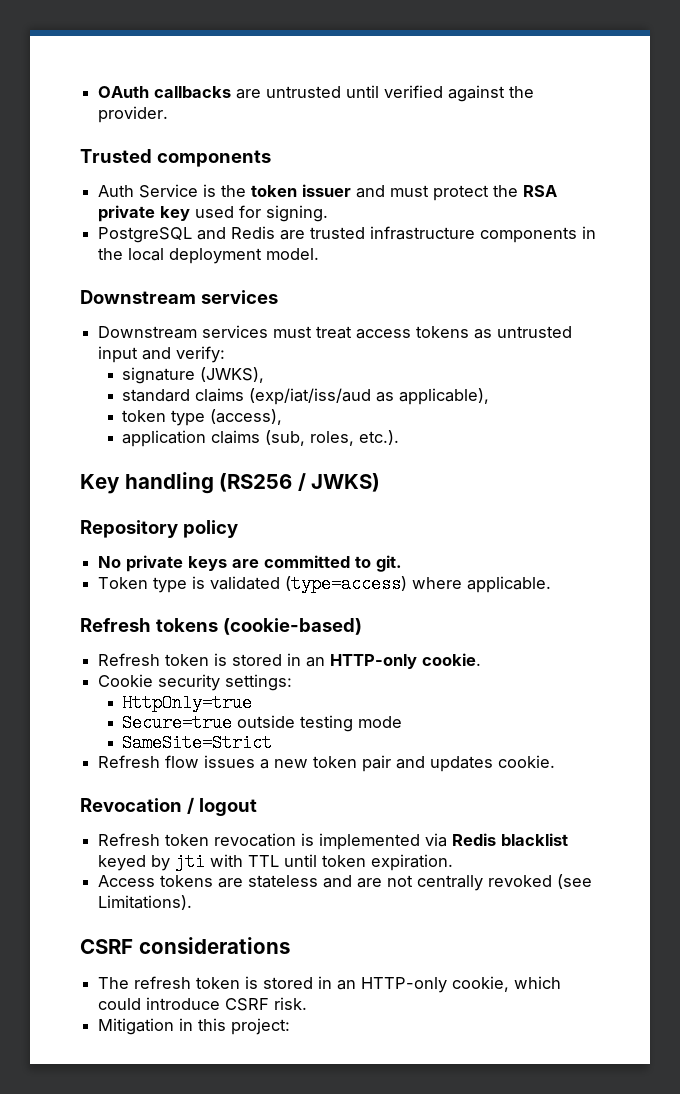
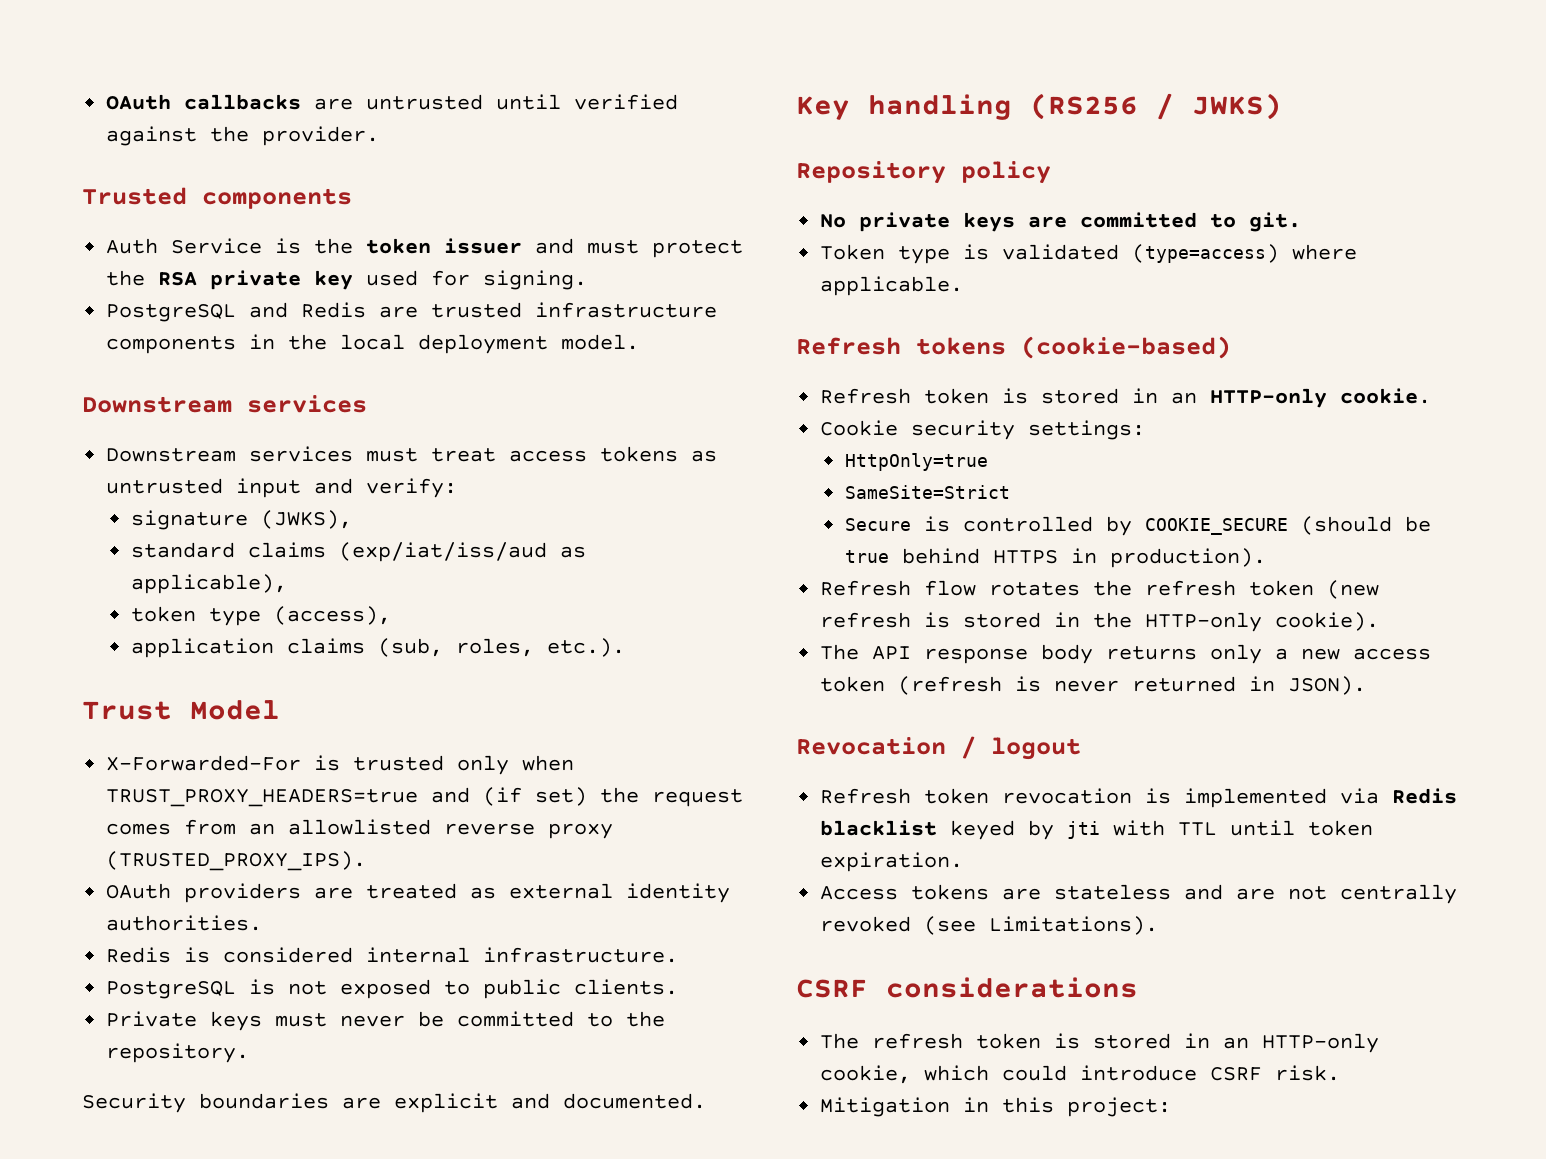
+ Trust Model
+ X-Forwarded-For is trusted only when TRUST_PROXY_HEADERS=true and (if set) the request comes from an allowlisted reverse proxy (TRUSTED_PROXY_IPS).
+ OAuth providers are treated as external identity authorities.
+ Redis is considered internal infrastructure.
+ PostgreSQL is not exposed to public clients.
+ Private keys must never be committed to the repository.
+ Security boundaries are explicit and documented.
- Secure=true outside testing mode
  SameSite=Strict
- Refresh flow issues a new token pair and updates cookie.
+ Secure is controlled by COOKIE_SECURE (should be true behind HTTPS in production).
+ Refresh flow rotates the refresh token (new refresh is stored in the HTTP-only cookie).
+ The API response body returns only a new access token (refresh is never returned in JSON).

